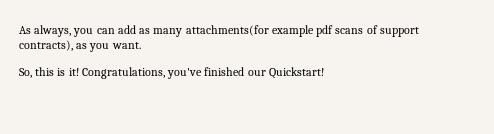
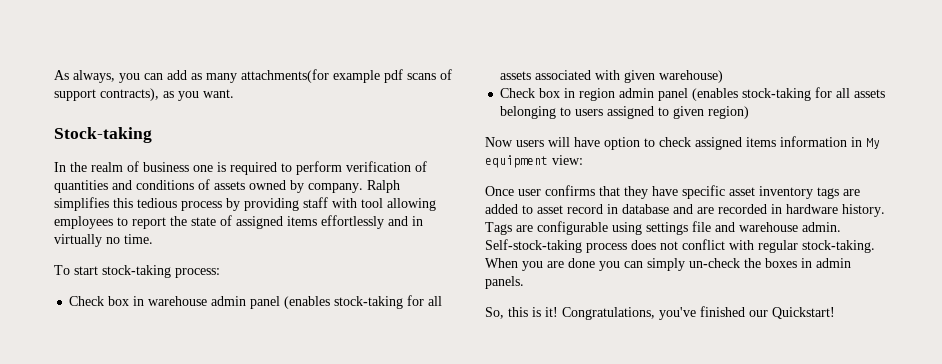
+ Stock-taking
+ In the realm of business one is required to perform verification of quantities and conditions of assets owned by company. Ralph simplifies this tedious process by providing staff with tool allowing employees to report the state of assigned items effortlessly and in virtually no time.
+ To start stock-taking process:
+ Check box in warehouse admin panel (enables stock-taking for all assets associated with given warehouse)
+ Check box in region admin panel (enables stock-taking for all assets belonging to users assigned to given region)
+ Now users will have option to check assigned items information in My equipment view:
+ Once user confirms that they have specific asset inventory tags are added to asset record in database and are recorded in hardware history. Tags are configurable using settings file and warehouse admin. Self-stock-taking process does not conflict with regular stock-taking. When you are done you can simply un-check the boxes in admin panels.

